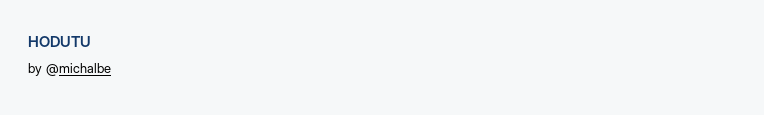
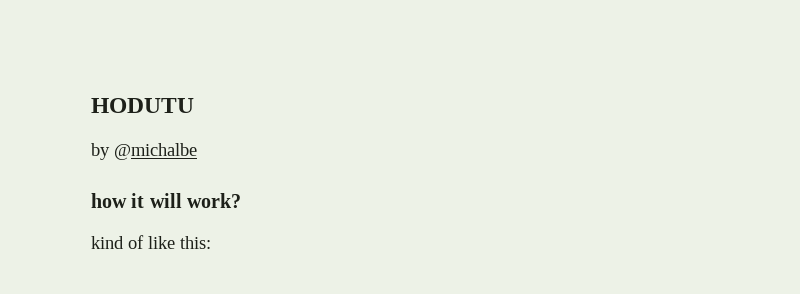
+ how it will work?
+ kind of like this:

